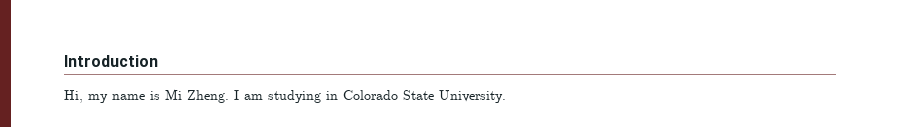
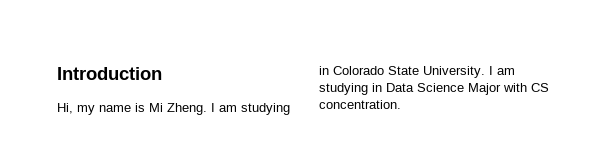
+ I am studying in Data Science Major with CS concentration.

